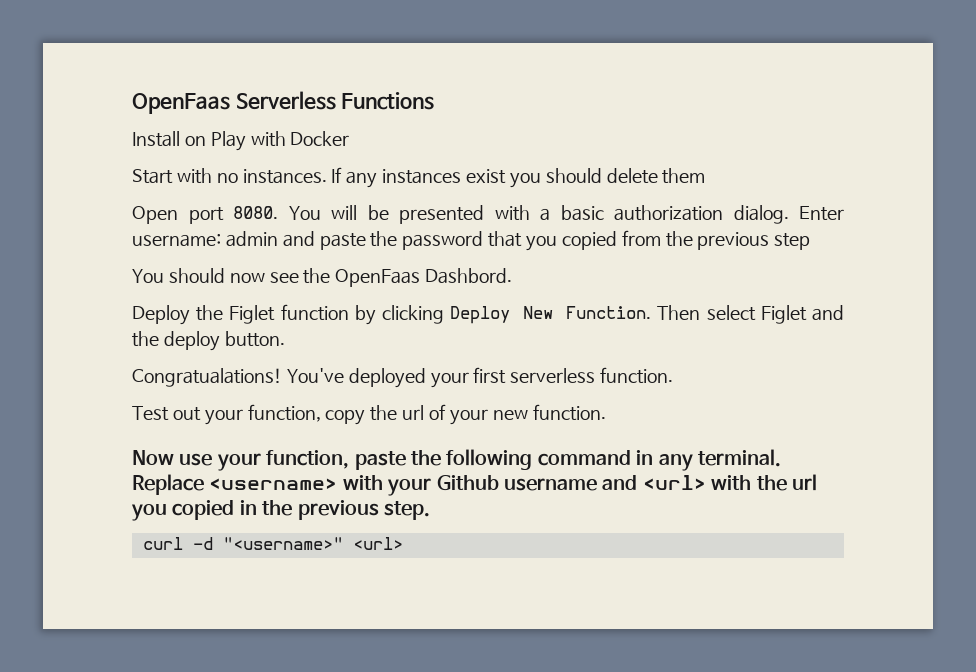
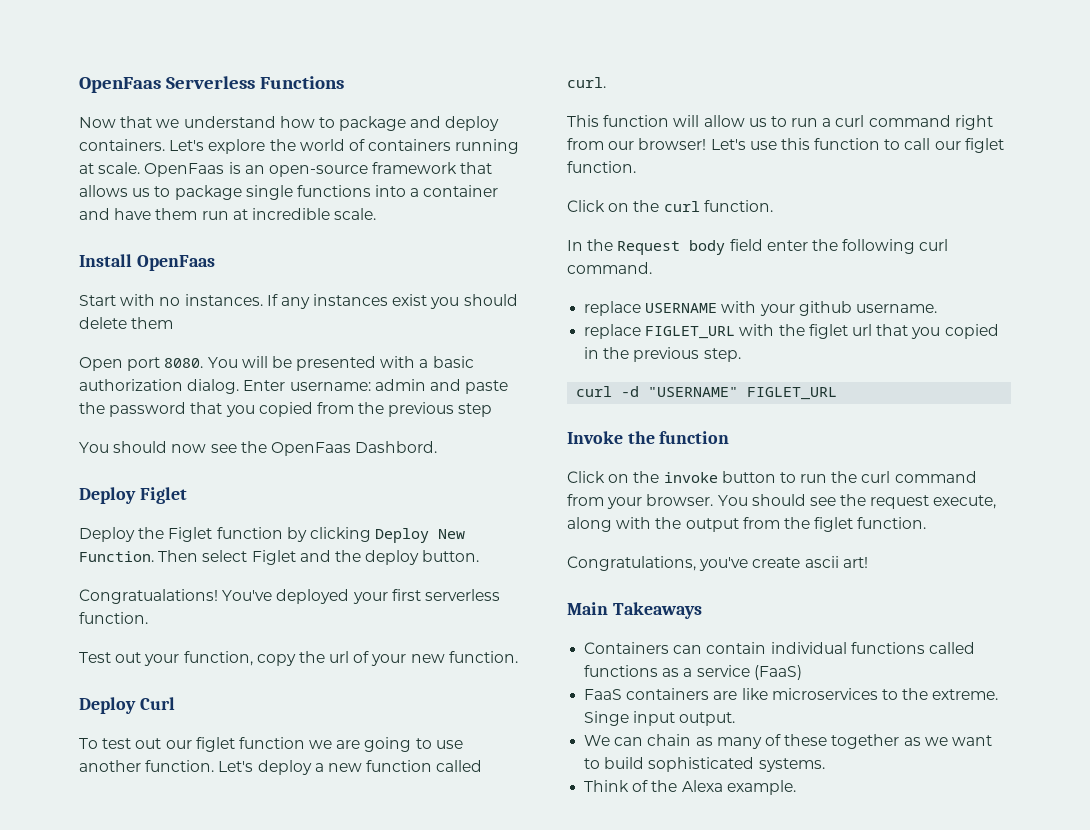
- Install on Play with Docker
+ Now that we understand how to package and deploy containers. Let's explore the world of containers running at scale. OpenFaas is an open-source framework that allows us to package single functions into a container and have them run at incredible scale.
+ Install OpenFaas
+ Deploy Figlet
- Now use your function, paste the following command in any terminal. Replace <username> with your Github username and <url> with the url you copied in the previous step.
+ Deploy Curl
+ To test out our figlet function we are going to use another function. Let's deploy a new function called curl.
+ This function will allow us to run a curl command right from our browser! Let's use this function to call our figlet function.
+ Click on the curl function.
+ In the Request body field enter the following curl command.
+ replace USERNAME with your github username.
+ replace FIGLET_URL with the figlet url that you copied in the previous step.
- curl -d "<username>" <url>
+ curl -d "USERNAME" FIGLET_URL
+ Invoke the function
+ Click on the invoke button to run the curl command from your browser. You should see the request execute, along with the output from the figlet function.
+ Congratulations, you've create ascii art!
+ Main Takeaways
+ Containers can contain individual functions called functions as a service (FaaS)
+ FaaS containers are like microservices to the extreme. Singe input output.
+ We can chain as many of these together as we want to build sophisticated systems.
+ Think of the Alexa example.

